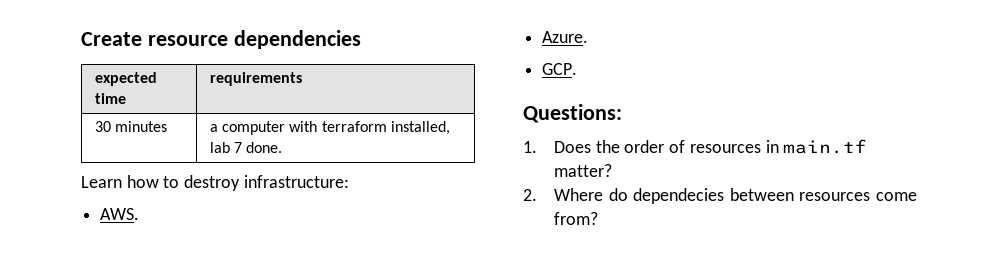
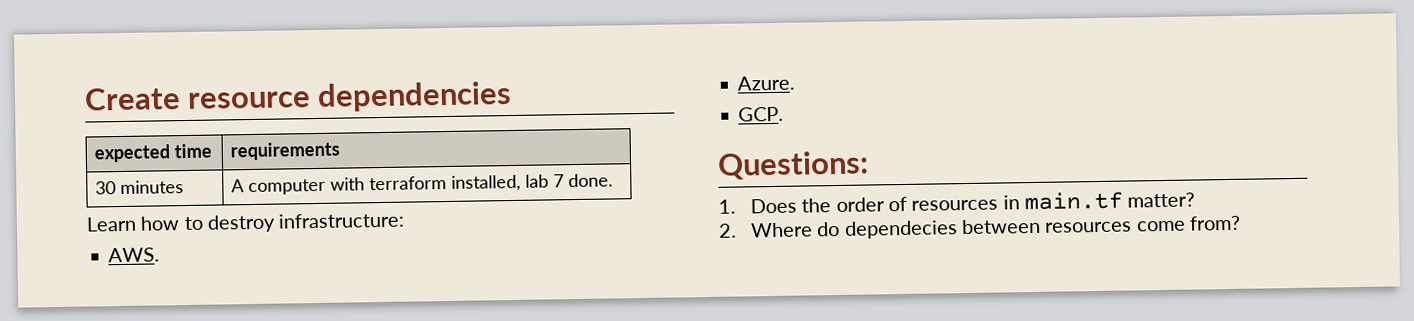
- 30 minutes | a computer with terraform installed, lab 7 done.
+ 30 minutes | A computer with terraform installed, lab 7 done.

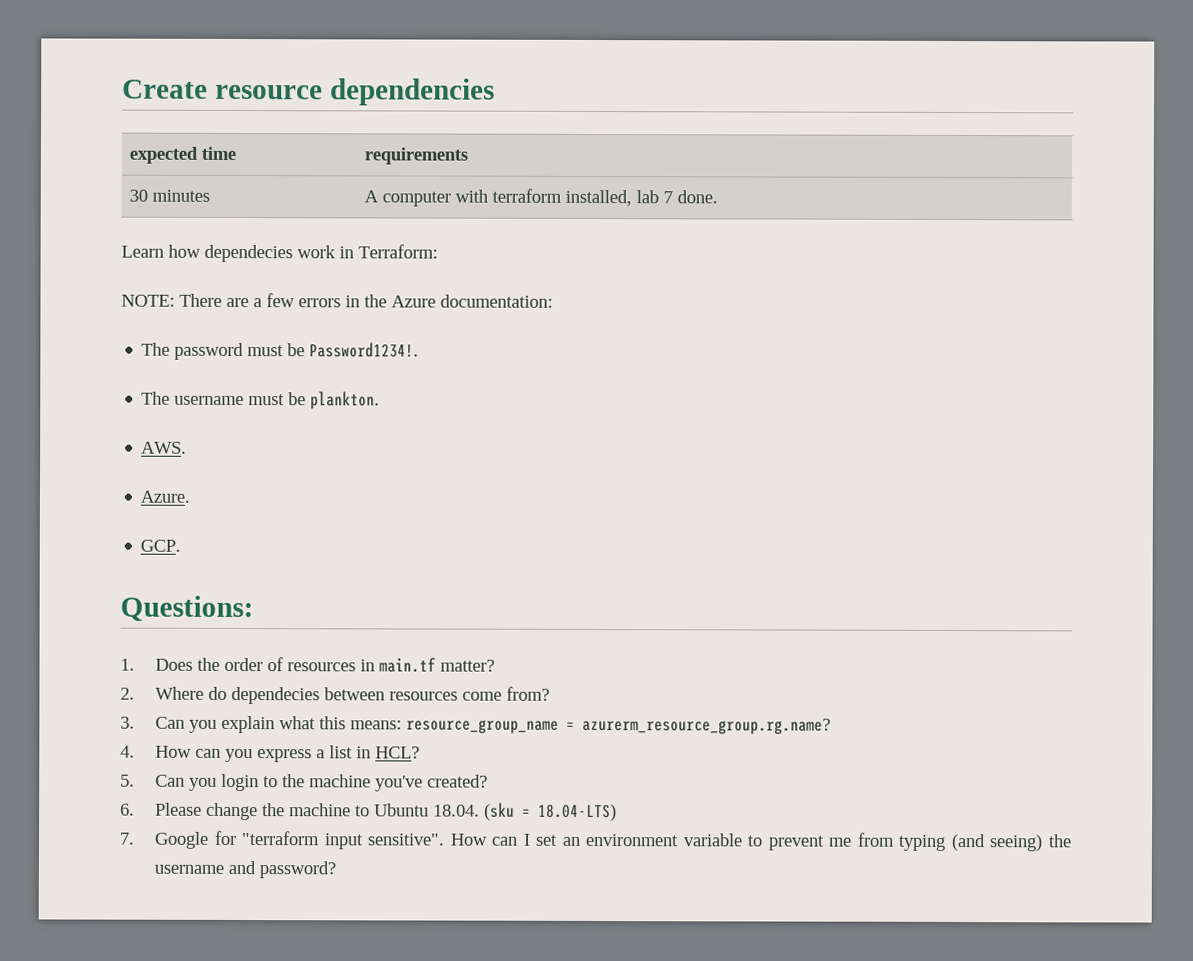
- Learn how to destroy infrastructure:
+ Learn how dependecies work in Terraform:
+ NOTE: There are a few errors in the Azure documentation:
+ The password must be Password1234!.
+ The username must be plankton.
+ 3. Can you explain what this means: resource_group_name = azurerm_resource_group.rg.name?
+ 4. How can you express a list in HCL?
+ 5. Can you login to the machine you've created?
+ 6. Please change the machine to Ubuntu 18.04. (sku = 18.04-LTS)
+ 7. Google for "terraform input sensitive". How can I set an environment variable to prevent me from typing (and seeing) the username and password?

